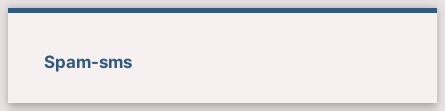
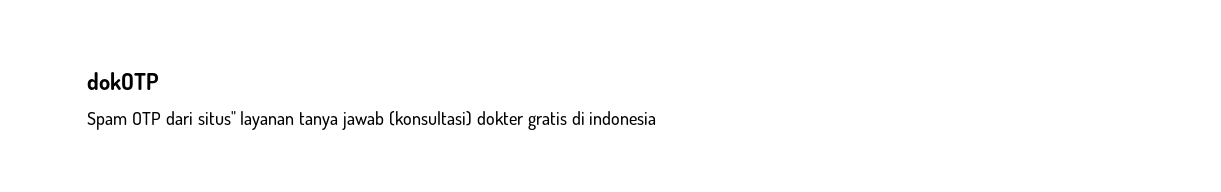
- Spam-sms
+ dokOTP
+ Spam OTP dari situs" layanan tanya jawab (konsultasi) dokter gratis di indonesia

